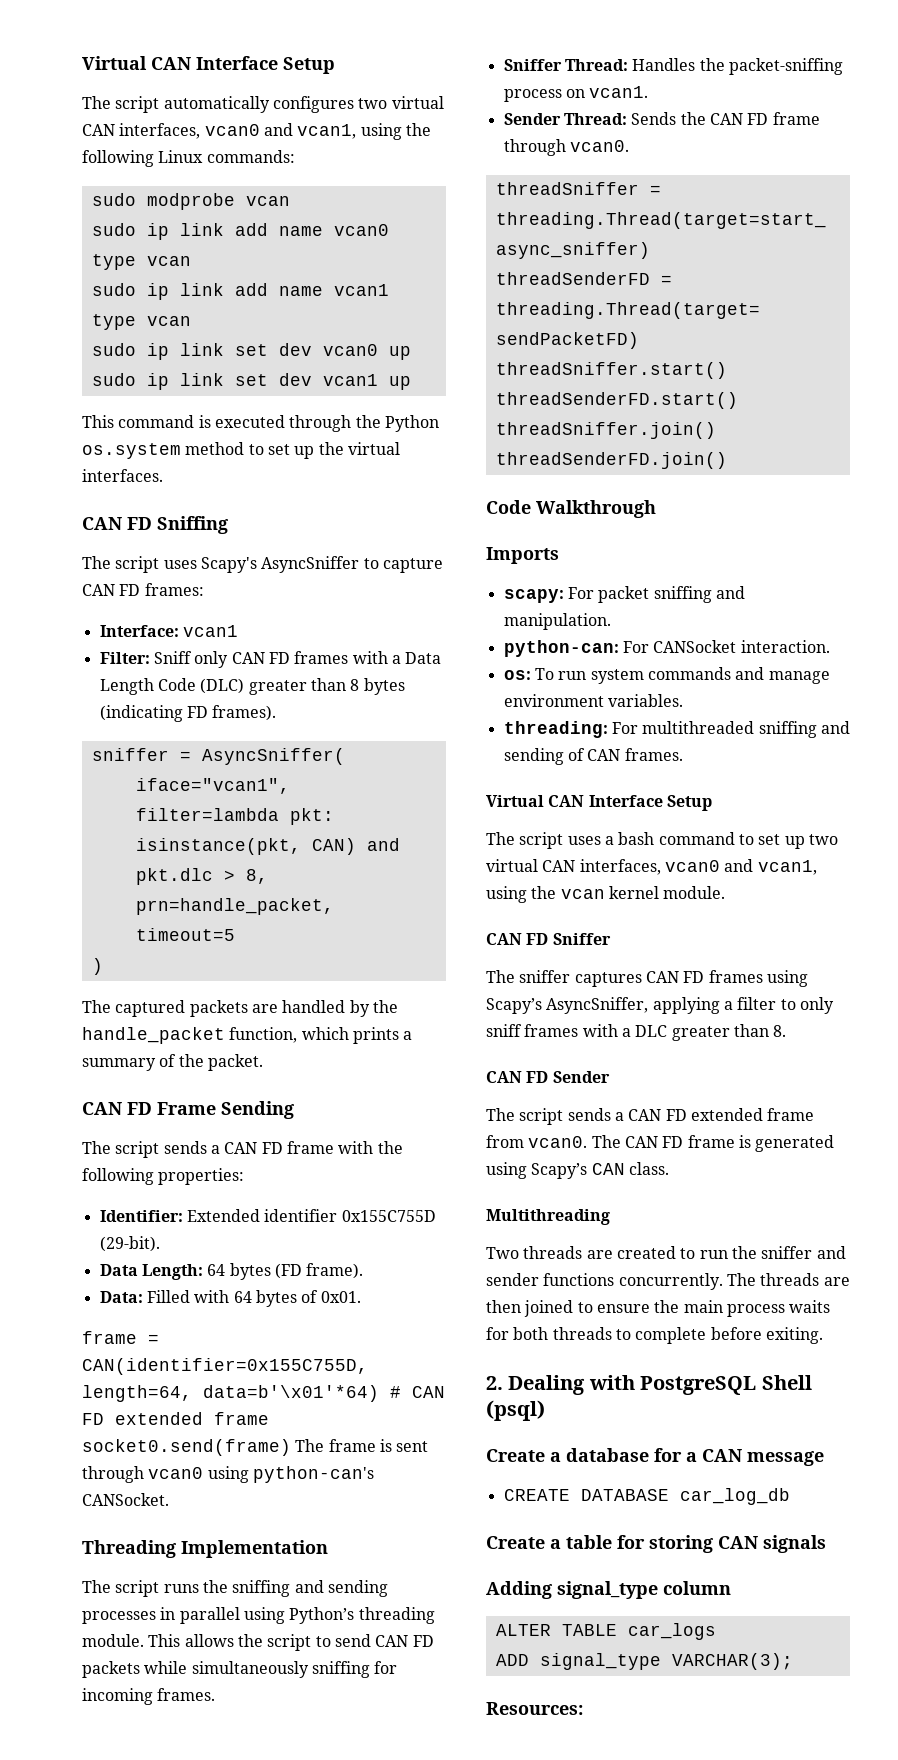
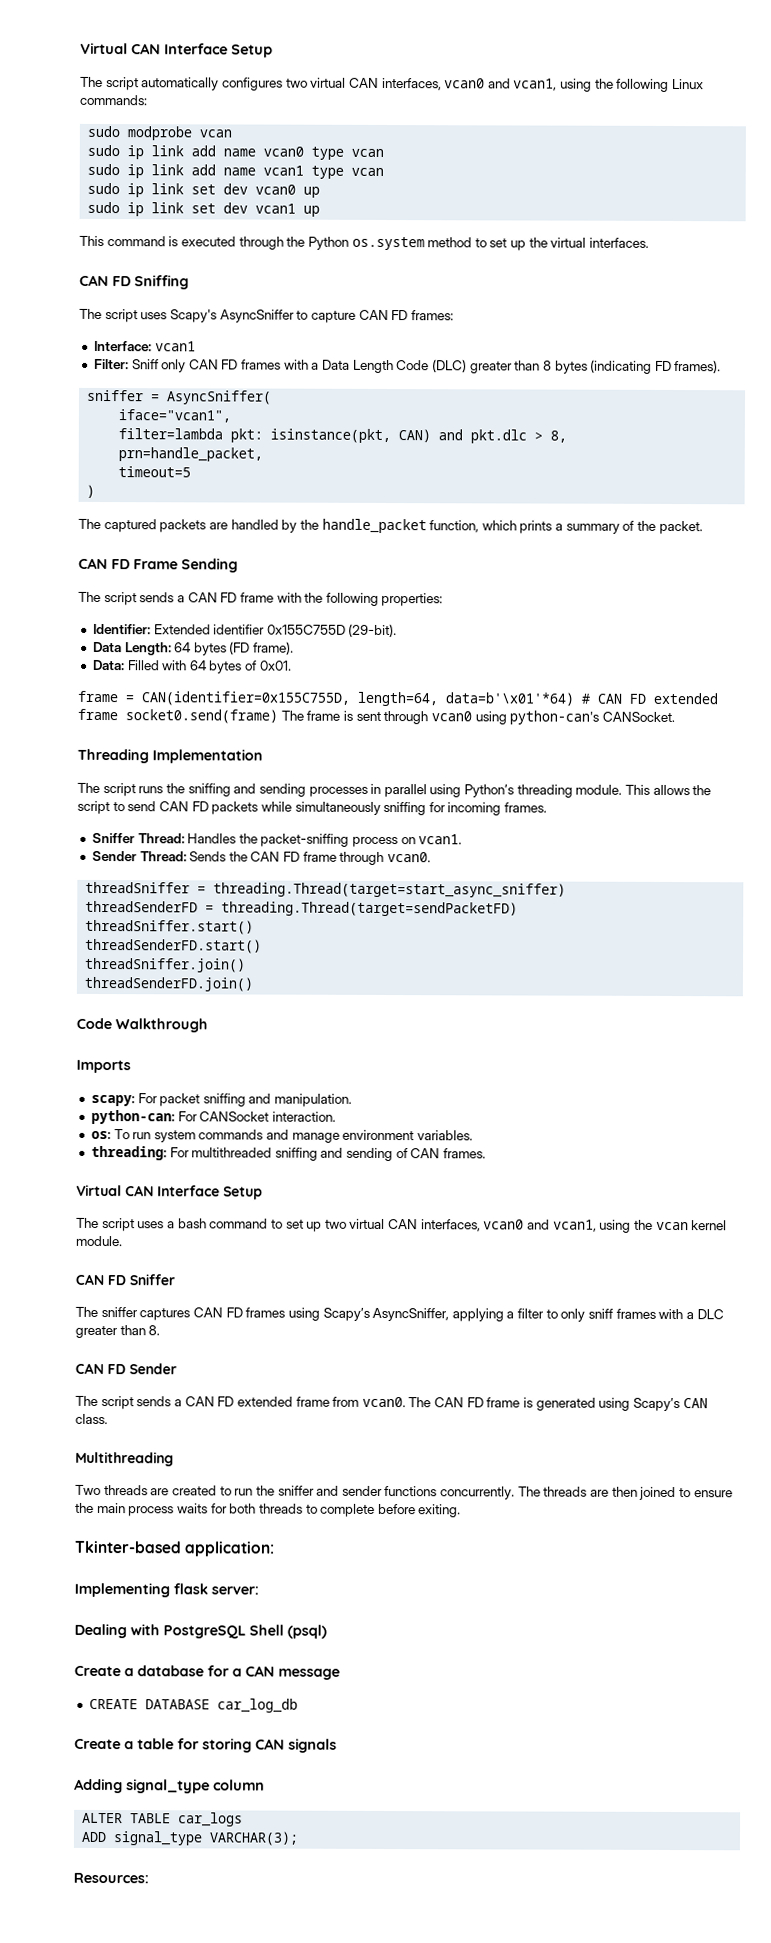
- 2. Dealing with PostgreSQL Shell (psql)
+ Tkinter-based application:
+ Implementing flask server:
+ Dealing with PostgreSQL Shell (psql)

